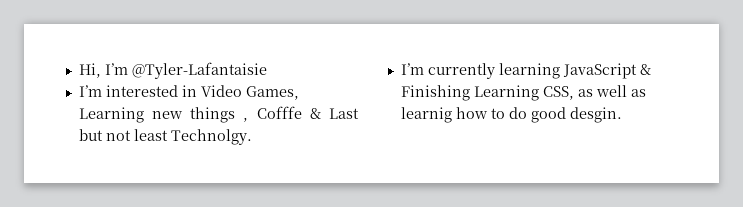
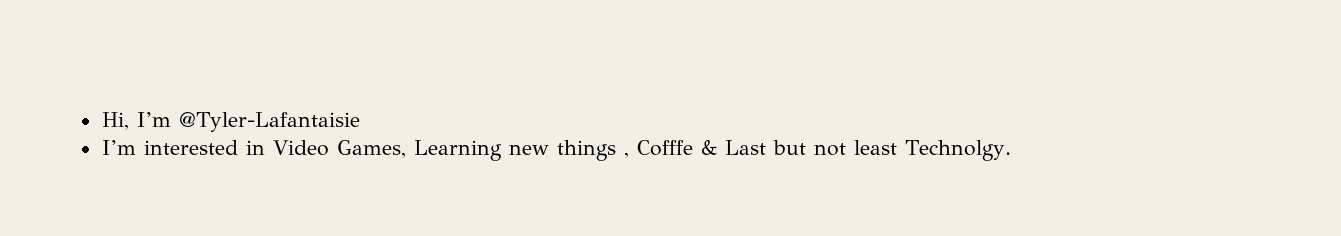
- I’m currently learning JavaScript & Finishing Learning CSS, as well as learnig how to do good desgin.

